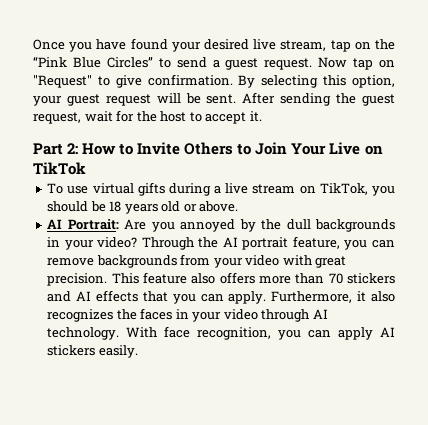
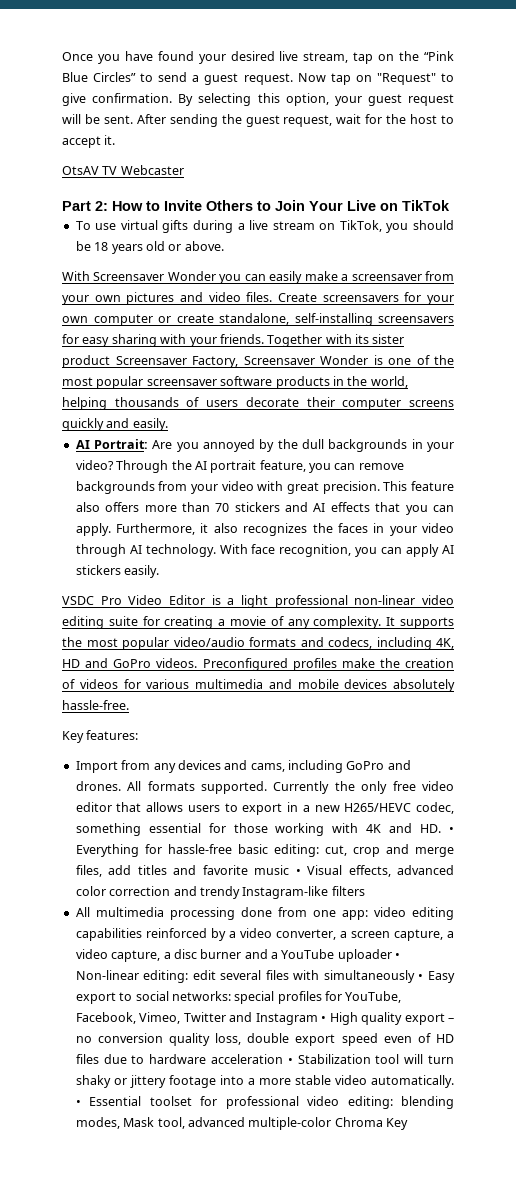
+ OtsAV TV Webcaster
+ With Screensaver Wonder you can easily make a screensaver from your own pictures and video files. Create screensavers for your own computer or create standalone, self-installing screensavers for easy sharing with your friends. Together with its sister product Screensaver Factory, Screensaver Wonder is one of the most popular screensaver software products in the world, helping thousands of users decorate their computer screens quickly and easily.
+ VSDC Pro Video Editor is a light professional non-linear video editing suite for creating a movie of any complexity. It supports the most popular video/audio formats and codecs, including 4K, HD and GoPro videos. Preconfigured profiles make the creation of videos for various multimedia and mobile devices absolutely hassle-free.
+ Key features:
+ Import from any devices and cams, including GoPro and drones. All formats supported. Сurrently the only free video editor that allows users to export in a new H265/HEVC codec, something essential for those working with 4K and HD. • Everything for hassle-free basic editing: cut, crop and merge files, add titles and favorite music • Visual effects, advanced color correction and trendy Instagram-like filters
+ All multimedia processing done from one app: video editing capabilities reinforced by a video converter, a screen capture, a video capture, a disc burner and a YouTube uploader • Non-linear editing: edit several files with simultaneously • Easy export to social networks: special profiles for YouTube, Facebook, Vimeo, Twitter and Instagram • High quality export – no conversion quality loss, double export speed even of HD files due to hardware acceleration • Stabilization tool will turn shaky or jittery footage into a more stable video automatically. • Essential toolset for professional video editing: blending modes, Mask tool, advanced multiple-color Chroma Key

